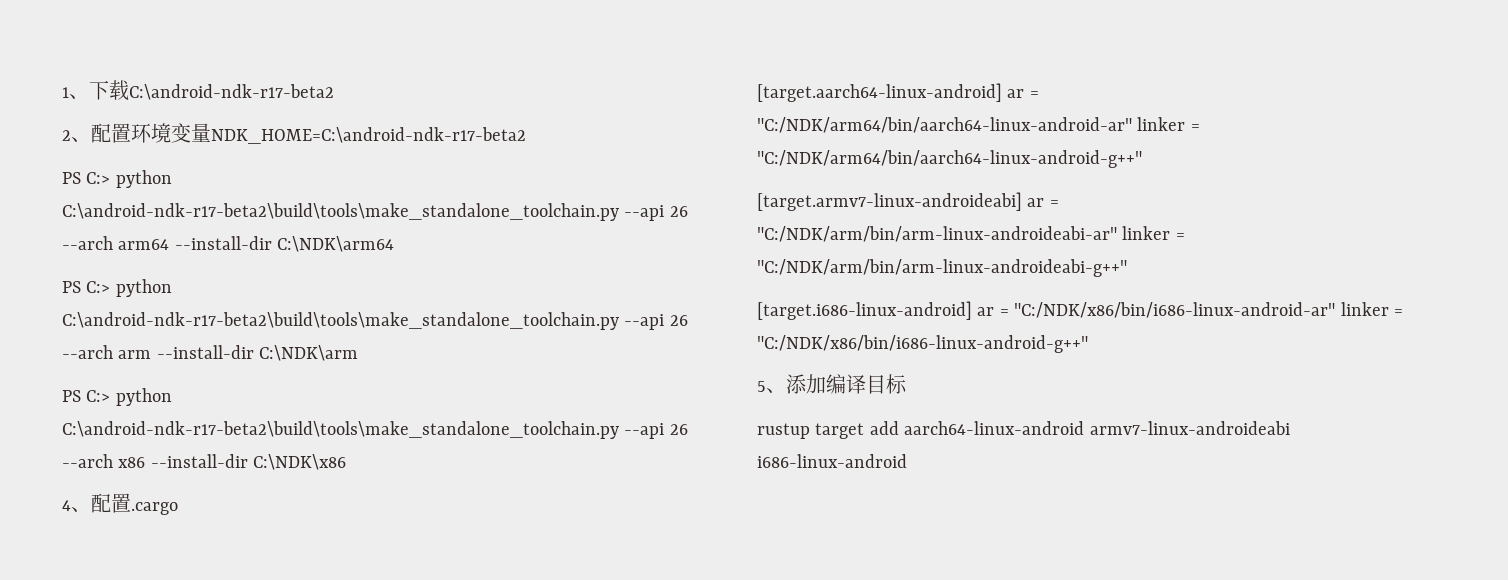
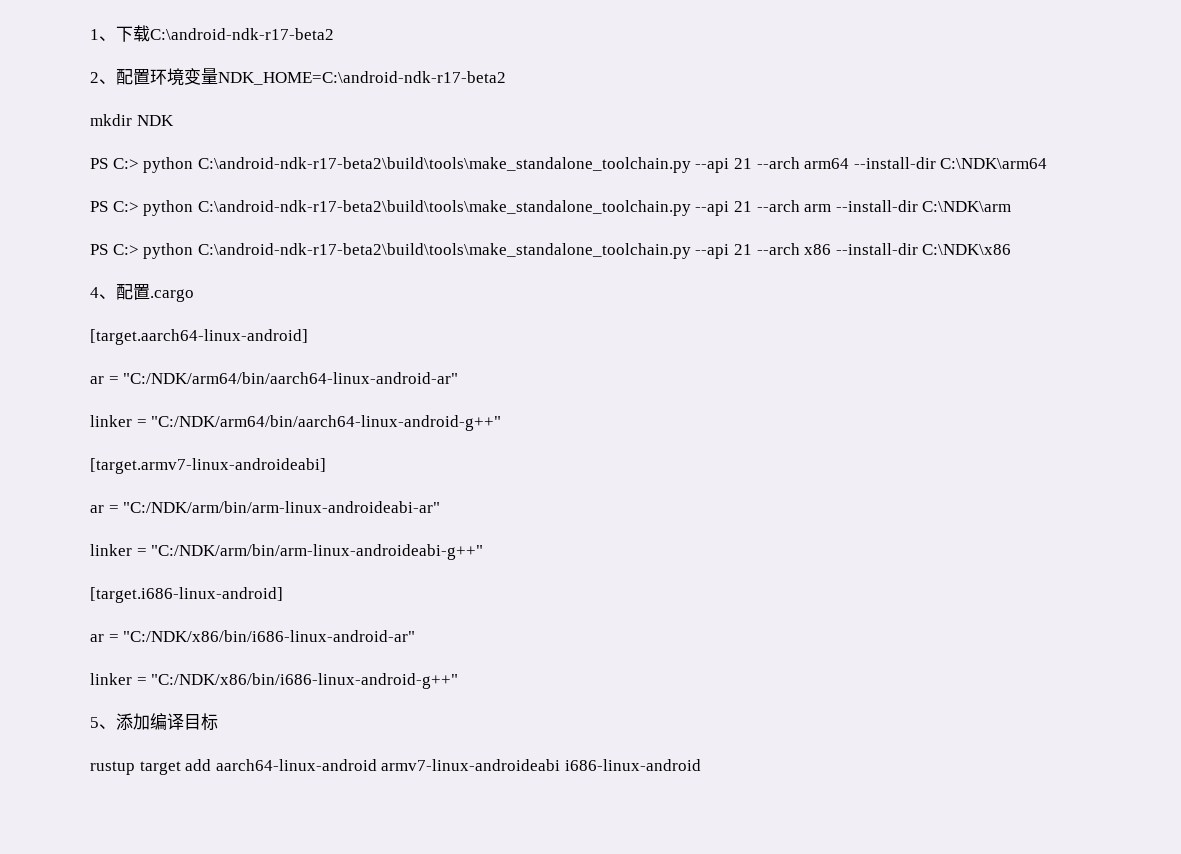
- PS C:> python C:\android-ndk-r17-beta2\build\tools\make_standalone_toolchain.py --api 26 --arch arm64 --install-dir C:\NDK\arm64
+ mkdir NDK
+ PS C:> python C:\android-ndk-r17-beta2\build\tools\make_standalone_toolchain.py --api 21 --arch arm64 --install-dir C:\NDK\arm64
- PS C:> python C:\android-ndk-r17-beta2\build\tools\make_standalone_toolchain.py --api 26 --arch arm --install-dir C:\NDK\arm
+ PS C:> python C:\android-ndk-r17-beta2\build\tools\make_standalone_toolchain.py --api 21 --arch arm --install-dir C:\NDK\arm
- PS C:> python C:\android-ndk-r17-beta2\build\tools\make_standalone_toolchain.py --api 26 --arch x86 --install-dir C:\NDK\x86
+ PS C:> python C:\android-ndk-r17-beta2\build\tools\make_standalone_toolchain.py --api 21 --arch x86 --install-dir C:\NDK\x86
- [target.aarch64-linux-android] ar = "C:/NDK/arm64/bin/aarch64-linux-android-ar" linker = "C:/NDK/arm64/bin/aarch64-linux-android-g++"
+ [target.aarch64-linux-android]
+ ar = "C:/NDK/arm64/bin/aarch64-linux-android-ar"
+ linker = "C:/NDK/arm64/bin/aarch64-linux-android-g++"
- [target.armv7-linux-androideabi] ar = "C:/NDK/arm/bin/arm-linux-androideabi-ar" linker = "C:/NDK/arm/bin/arm-linux-androideabi-g++"
+ [target.armv7-linux-androideabi]
+ ar = "C:/NDK/arm/bin/arm-linux-androideabi-ar"
+ linker = "C:/NDK/arm/bin/arm-linux-androideabi-g++"
- [target.i686-linux-android] ar = "C:/NDK/x86/bin/i686-linux-android-ar" linker = "C:/NDK/x86/bin/i686-linux-android-g++"
+ [target.i686-linux-android]
+ ar = "C:/NDK/x86/bin/i686-linux-android-ar"
+ linker = "C:/NDK/x86/bin/i686-linux-android-g++"

